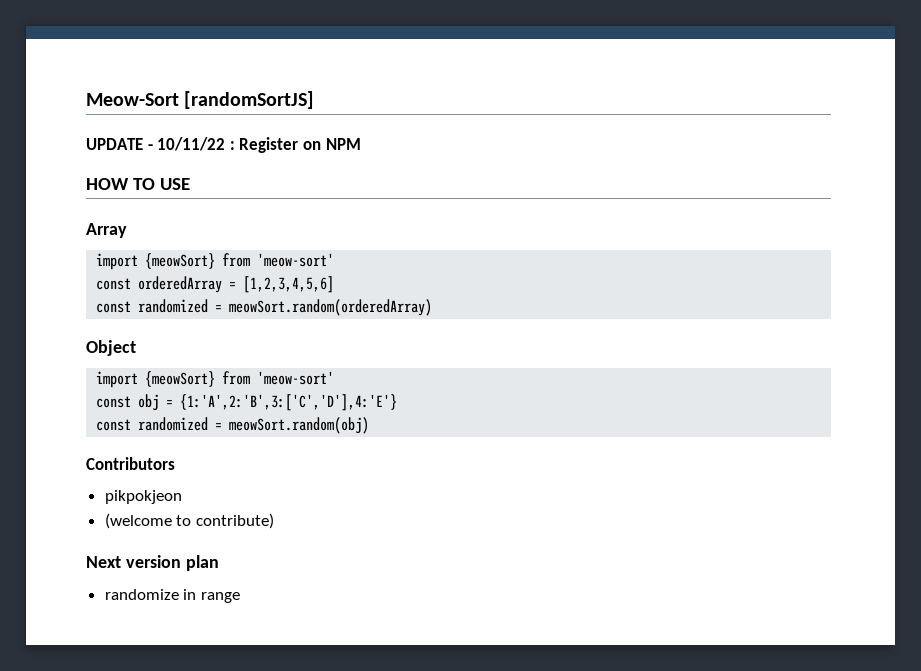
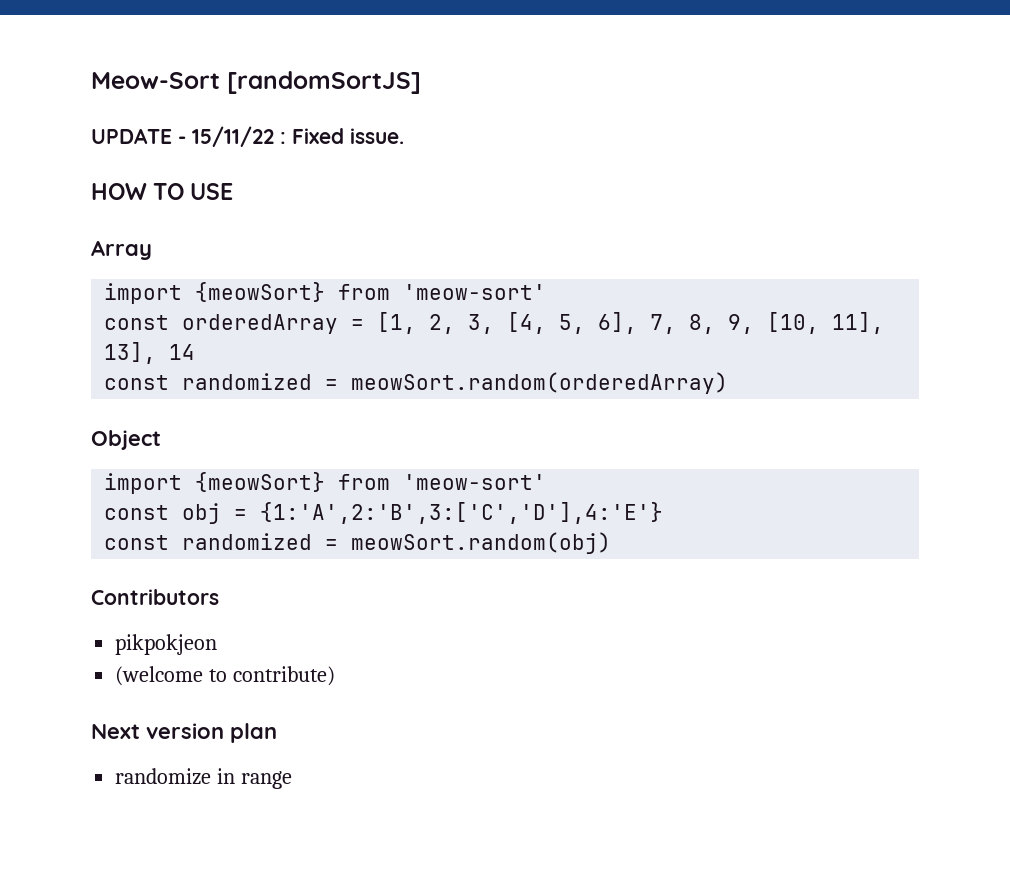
- UPDATE - 10/11/22 : Register on NPM
+ UPDATE - 15/11/22 : Fixed issue.
- const orderedArray = [1,2,3,4,5,6]
+ const orderedArray = [1, 2, 3, [4, 5, 6], 7, 8, 9, [10, 11], 13], 14

